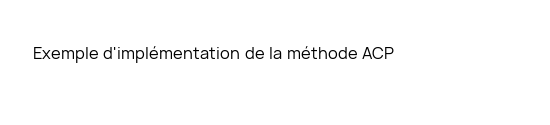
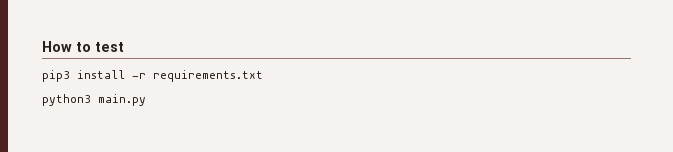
- Exemple d'implémentation de la méthode ACP
+ How to test
+ pip3 install -r requirements.txt
+ python3 main.py

